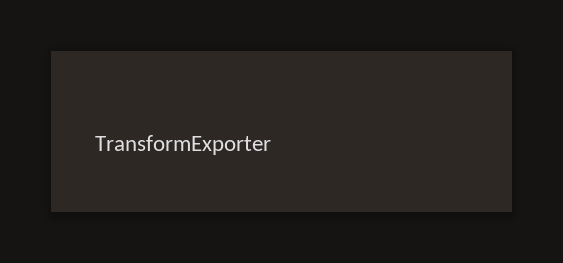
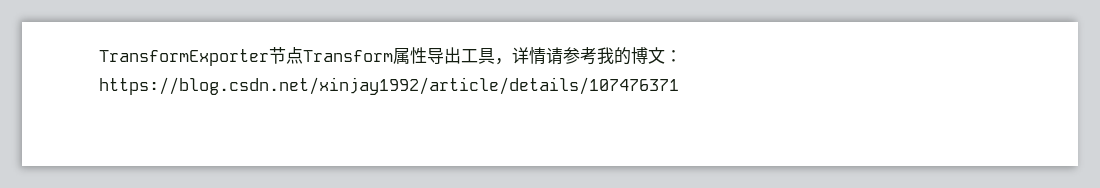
- TransformExporter
+ TransformExporter节点Transform属性导出工具，详情请参考我的博文：https://blog.csdn.net/xinjay1992/article/details/107476371

